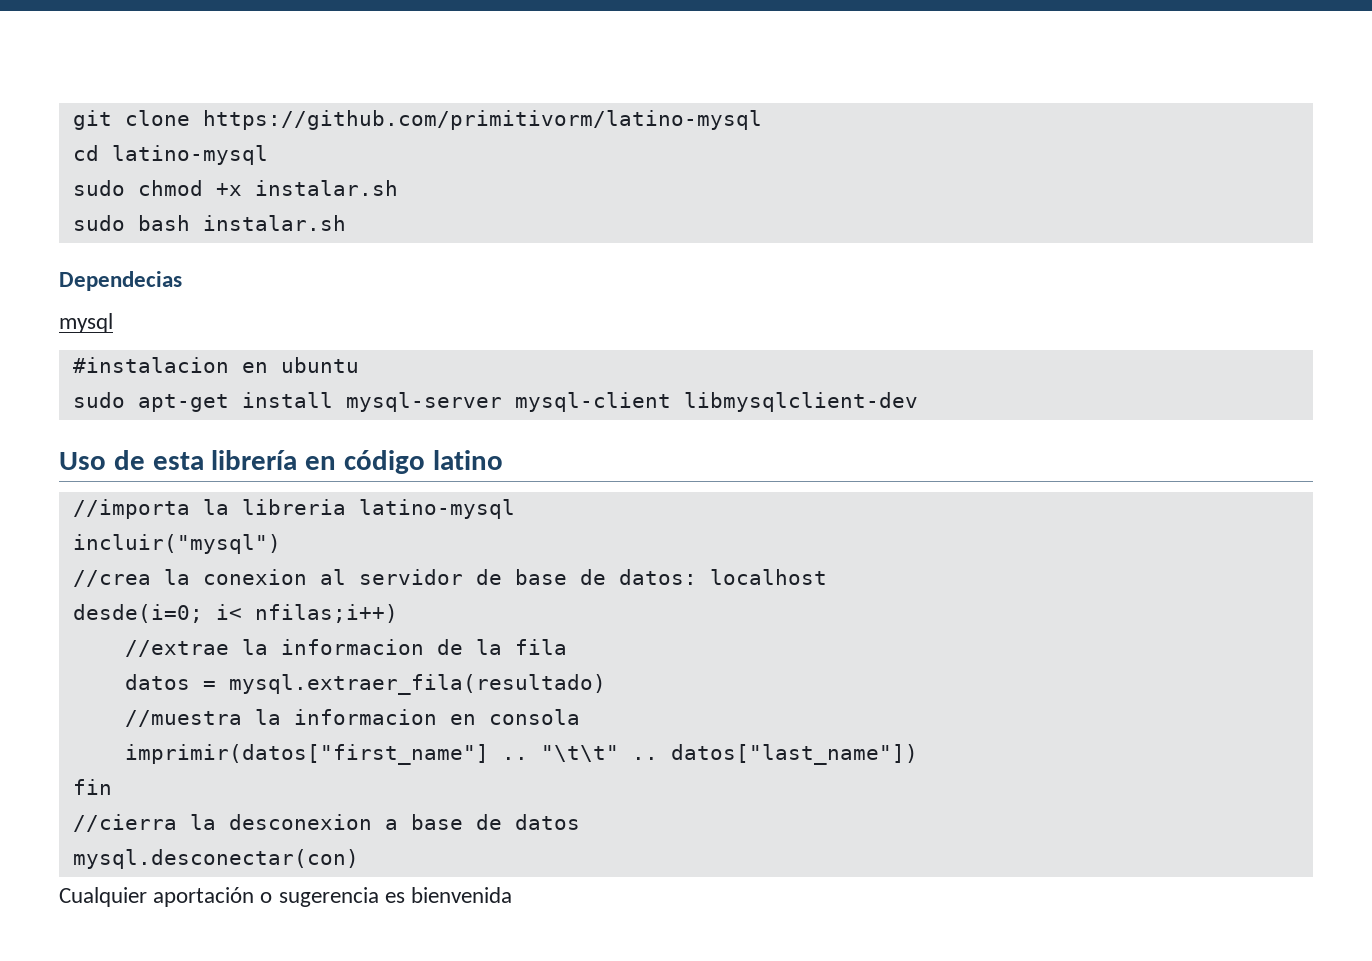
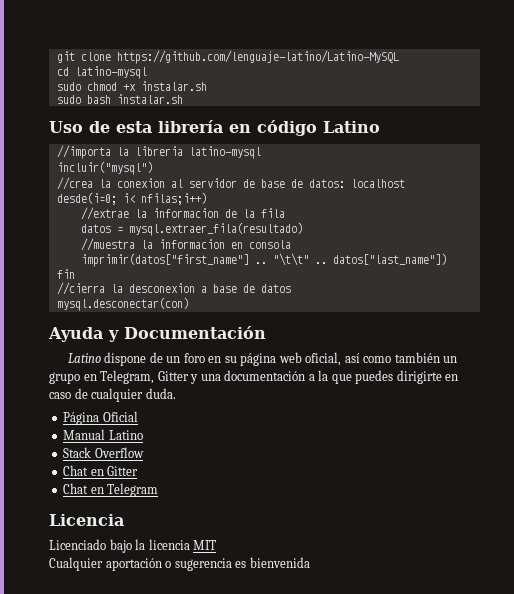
- git clone https://github.com/primitivorm/latino-mysql
+ git clone https://github.com/lenguaje-latino/Latino-MySQL
- Dependecias
- mysql
- #instalacion en ubuntu
- sudo apt-get install mysql-server mysql-client libmysqlclient-dev
- Uso de esta librería en código latino
+ Uso de esta librería en código Latino
+ Ayuda y Documentación
+ Latino dispone de un foro en su página web oficial, así como también un grupo en Telegram, Gitter y una documentación a la que puedes dirigirte en caso de cualquier duda.
+ Página Oficial
+ Manual Latino
+ Stack Overflow
+ Chat en Gitter
+ Chat en Telegram
+ Licencia
+ Licenciado bajo la licencia MIT

